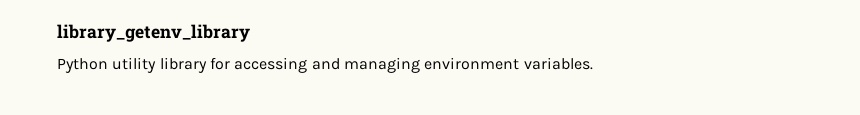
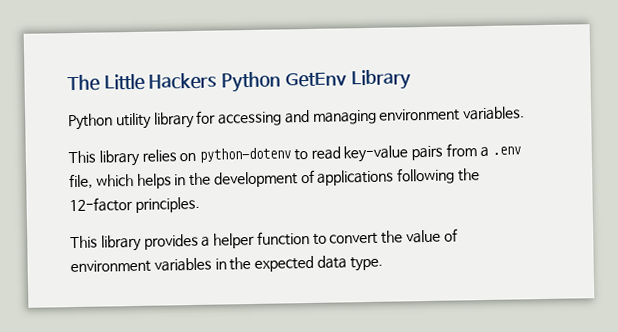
- library_getenv_library
+ The Little Hackers Python GetEnv Library
+ This library relies on python-dotenv to read key-value pairs from a .env file, which helps in the development of applications following the 12-factor principles.
+ This library provides a helper function to convert the value of environment variables in the expected data type.

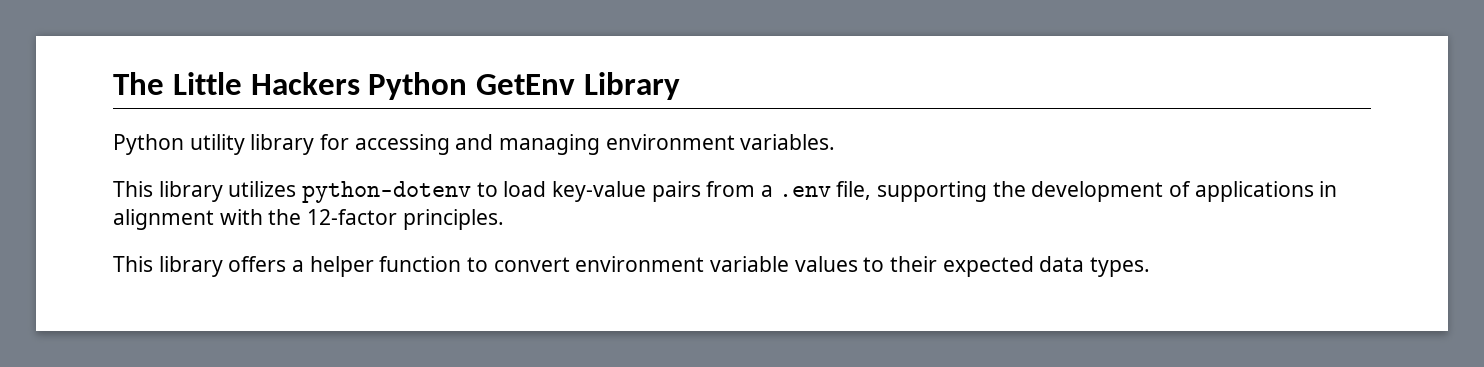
- This library relies on python-dotenv to read key-value pairs from a .env file, which helps in the development of applications following the 12-factor principles.
+ This library utilizes python-dotenv to load key-value pairs from a .env file, supporting the development of applications in alignment with the 12-factor principles.
- This library provides a helper function to convert the value of environment variables in the expected data type.
+ This library offers a helper function to convert environment variable values to their expected data types.

